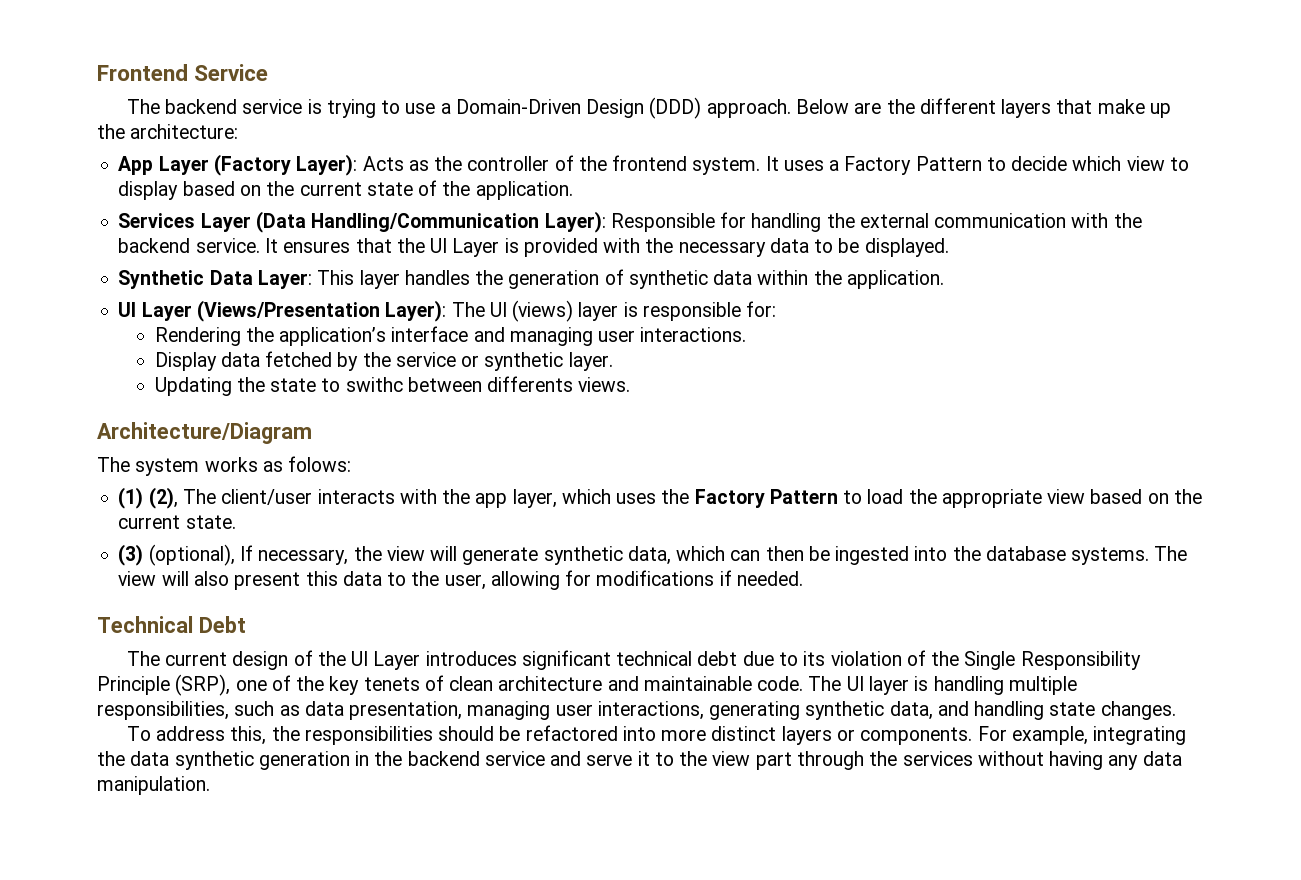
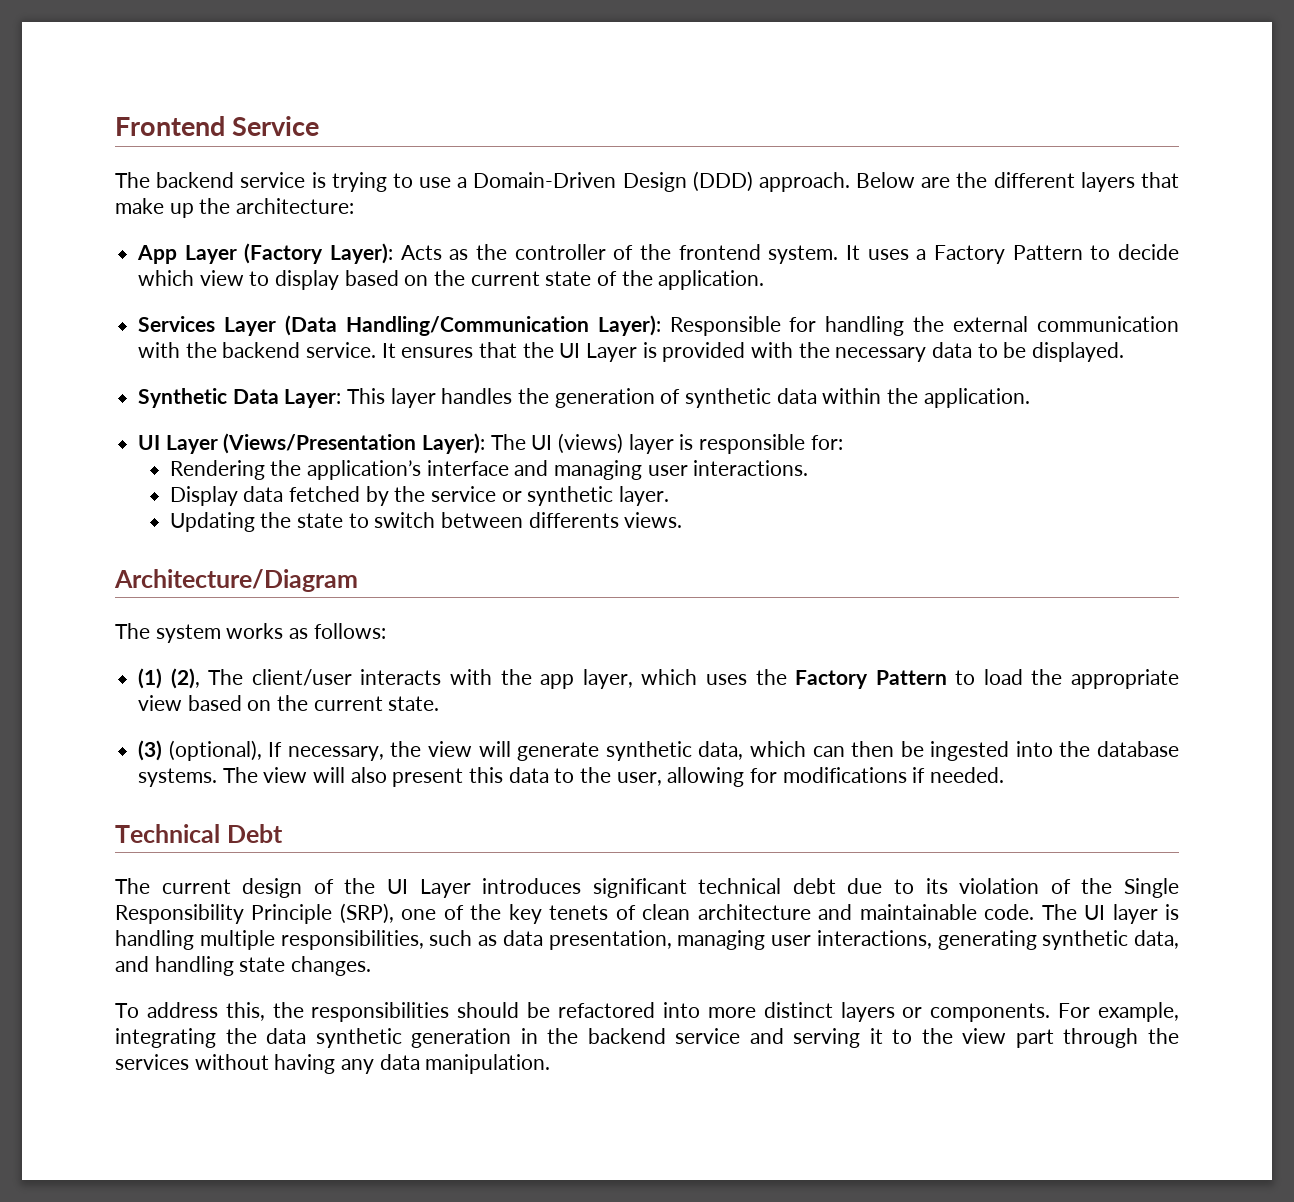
- Updating the state to swithc between differents views.
+ Updating the state to switch between differents views.
- The system works as folows:
+ The system works as follows:
- For example, integrating the data synthetic generation in the backend service and serve it to the view part through the services without having any data manipulation.
+ For example, integrating the data synthetic generation in the backend service and serving it to the view part through the services without having any data manipulation.

